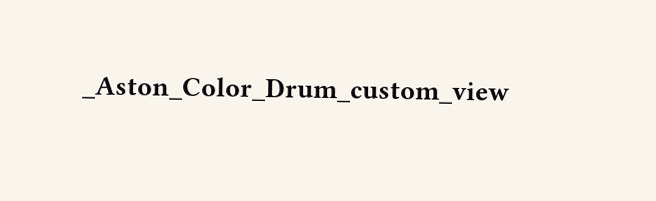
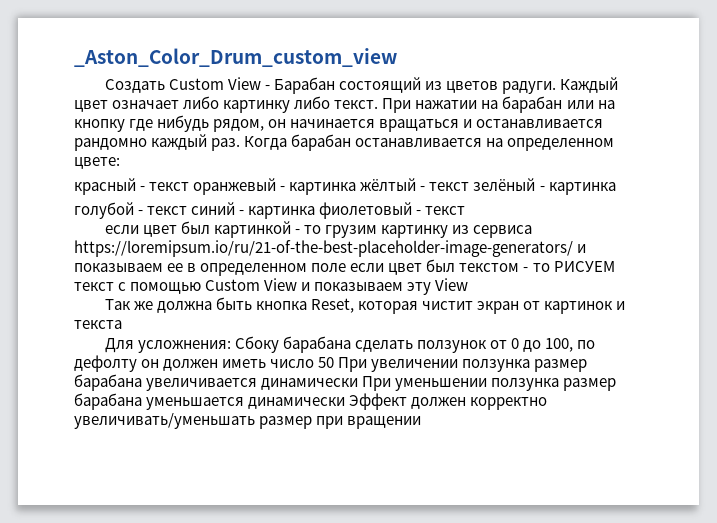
+ Создать Custom View - Барабан состоящий из цветов радуги. Каждый цвет означает либо картинку либо текст. При нажатии на барабан или на кнопку где нибудь рядом, он начинается вращаться и останавливается рандомно каждый раз. Когда барабан останавливается на определенном цвете:
+ красный - текст оранжевый - картинка жёлтый - текст зелёный - картинка
+ голубой - текст синий - картинка фиолетовый - текст
+ если цвет был картинкой - то грузим картинку из сервиса https://loremipsum.io/ru/21-of-the-best-placeholder-image-generators/ и показываем ее в определенном поле если цвет был текстом - то РИСУЕМ текст с помощью Custom View и показываем эту View
+ Так же должна быть кнопка Reset, которая чистит экран от картинок и текста
+ Для усложнения: Сбоку барабана сделать ползунок от 0 до 100, по дефолту он должен иметь число 50 При увеличении ползунка размер барабана увеличивается динамически При уменьшении ползунка размер барабана уменьшается динамически Эффект должен корректно увеличивать/уменьшать размер при вращении

